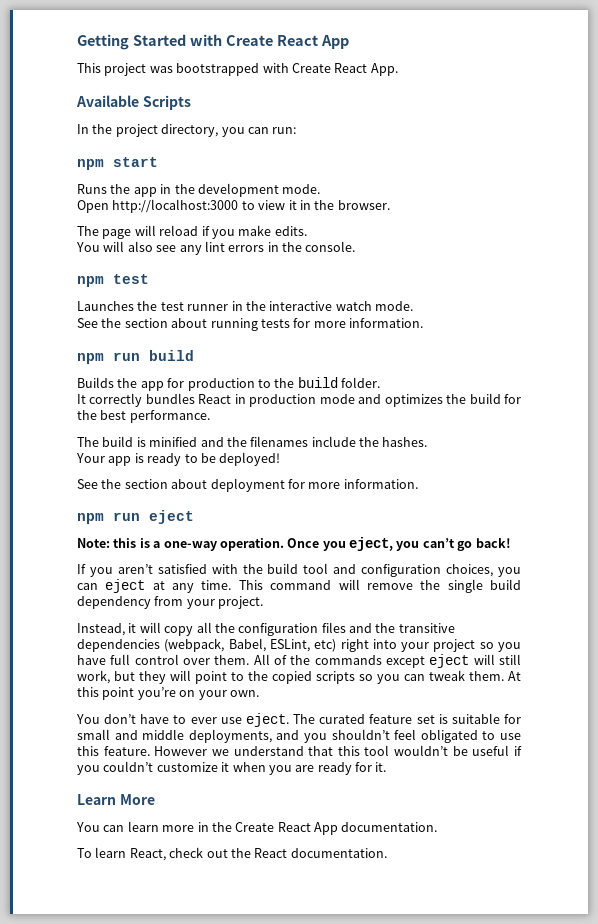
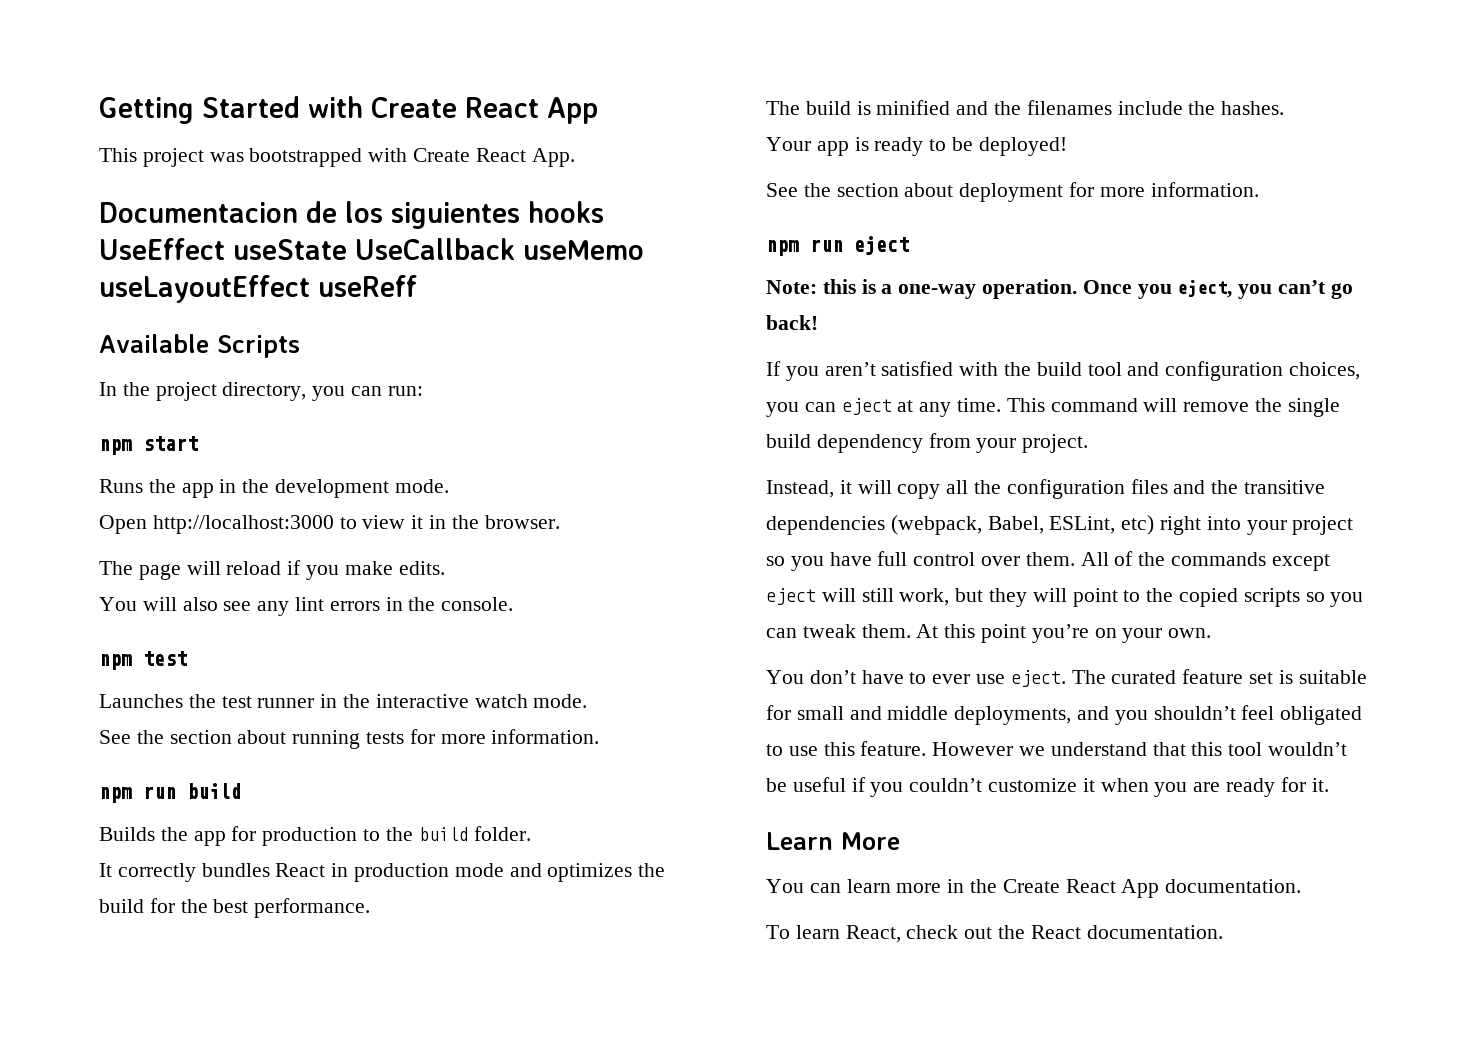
+ Documentacion de los siguientes hooks UseEffect useState UseCallback useMemo useLayoutEffect useReff

